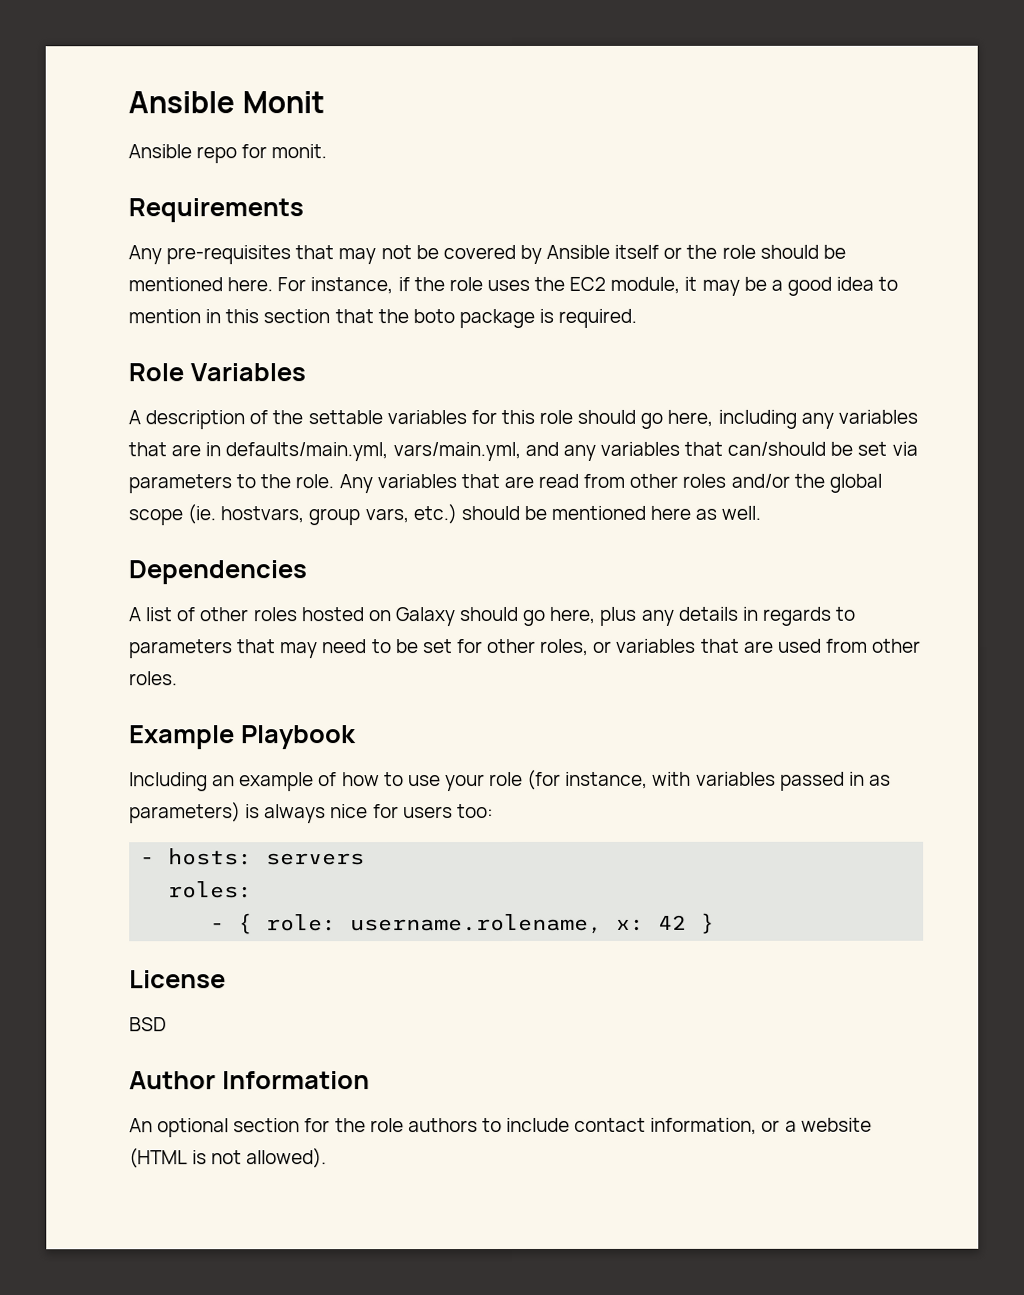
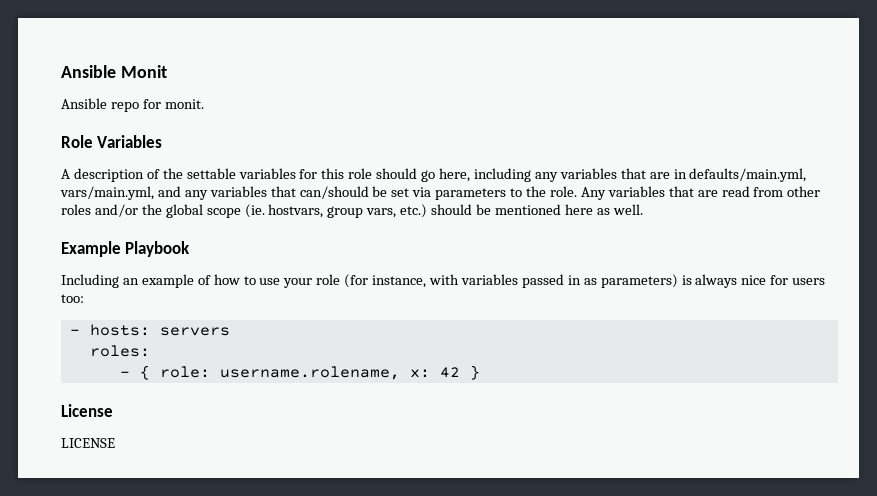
- Requirements
- Any pre-requisites that may not be covered by Ansible itself or the role should be mentioned here. For instance, if the role uses the EC2 module, it may be a good idea to mention in this section that the boto package is required.
- Dependencies
- A list of other roles hosted on Galaxy should go here, plus any details in regards to parameters that may need to be set for other roles, or variables that are used from other roles.
- BSD
- Author Information
- An optional section for the role authors to include contact information, or a website (HTML is not allowed).
+ LICENSE

